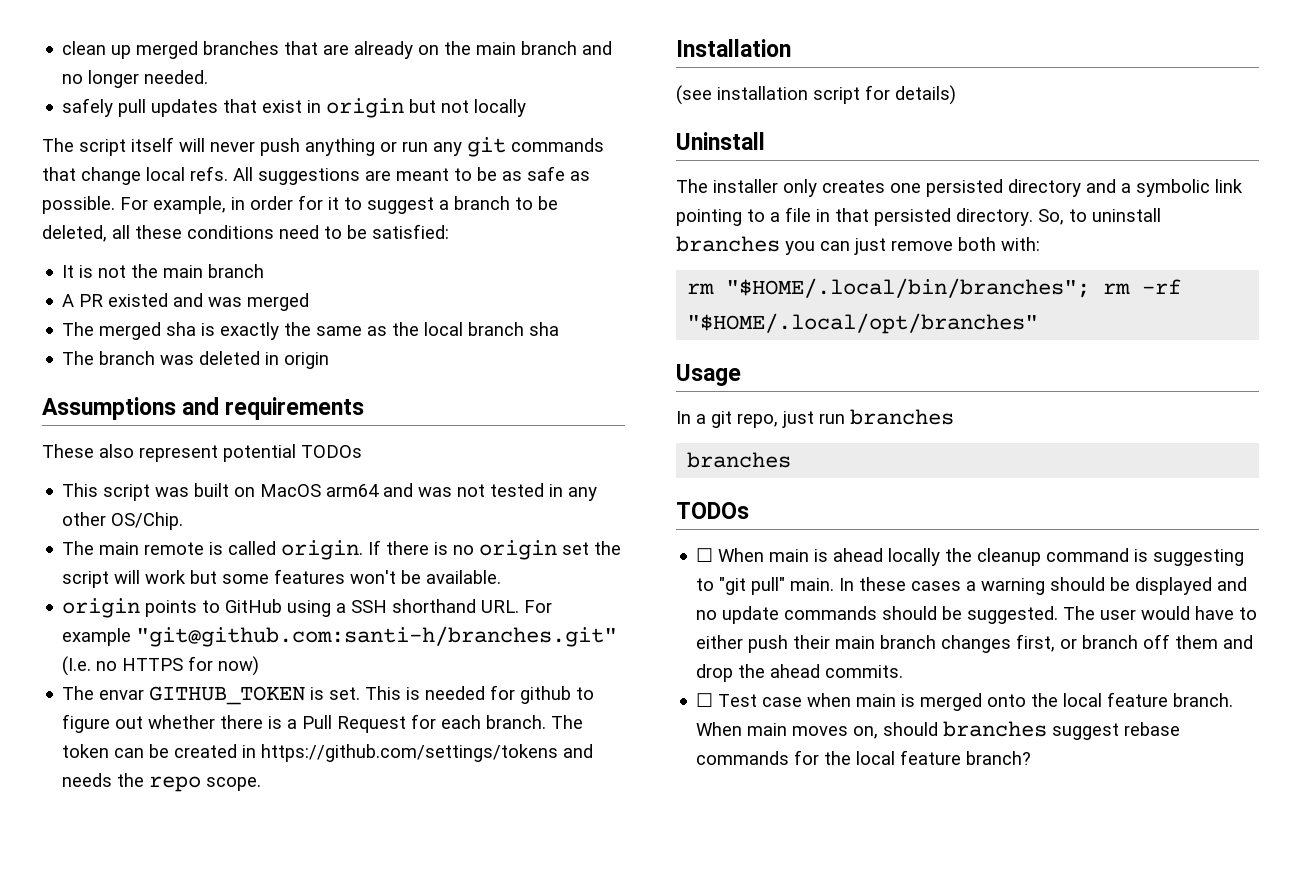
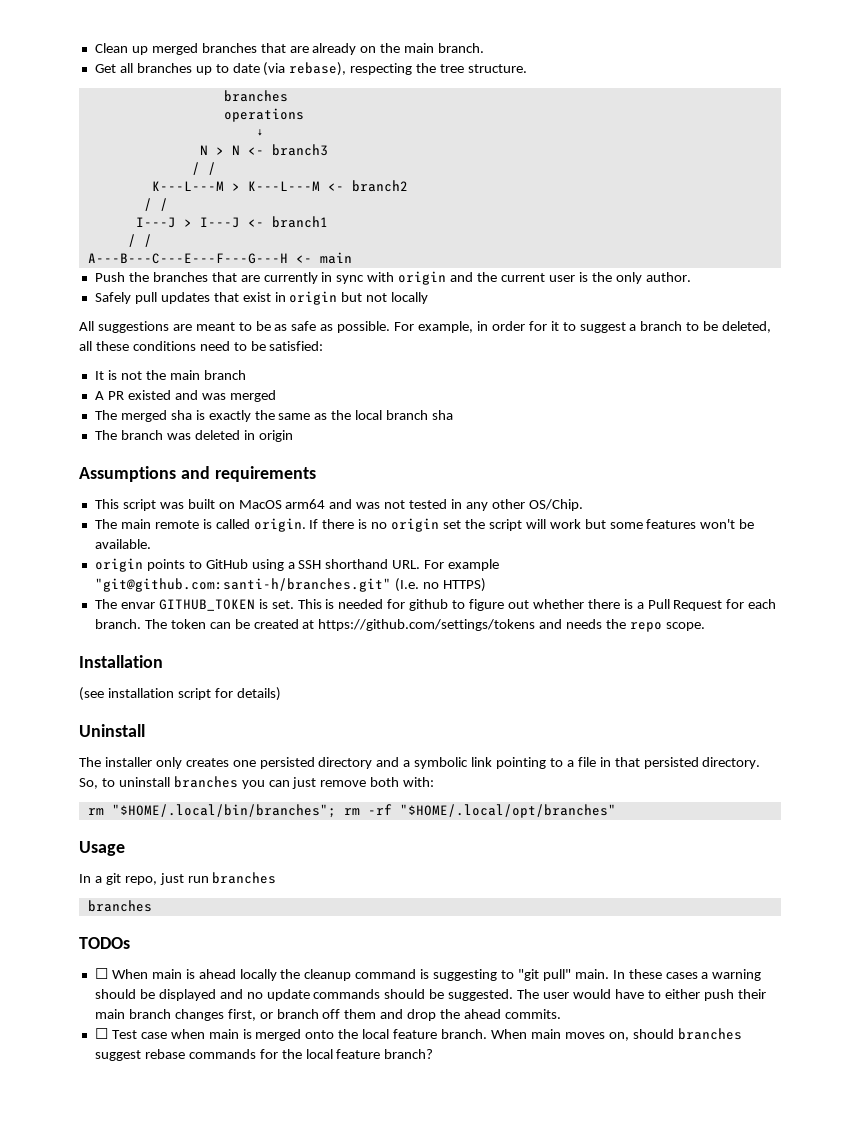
- clean up merged branches that are already on the main branch and no longer needed.
- safely pull updates that exist in origin but not locally
+ Clean up merged branches that are already on the main branch.
+ Get all branches up to date (via rebase), respecting the tree structure.
+ branches
+ operations
+ ↓
+ N > N <- branch3
+ / /
+ K---L---M > K---L---M <- branch2
+ / /
+ I---J > I---J <- branch1
+ / /
+ A---B---C---E---F---G---H <- main
+ Push the branches that are currently in sync with origin and the current user is the only author.
+ Safely pull updates that exist in origin but not locally
- The script itself will never push anything or run any git commands that change local refs.
- These also represent potential TODOs
- origin points to GitHub using a SSH shorthand URL. For example "git@github.com:santi-h/branches.git" (I.e. no HTTPS for now)
+ origin points to GitHub using a SSH shorthand URL. For example "git@github.com:santi-h/branches.git" (I.e. no HTTPS)
- The token can be created in https://github.com/settings/tokens and needs the repo scope.
+ The token can be created at https://github.com/settings/tokens and needs the repo scope.

